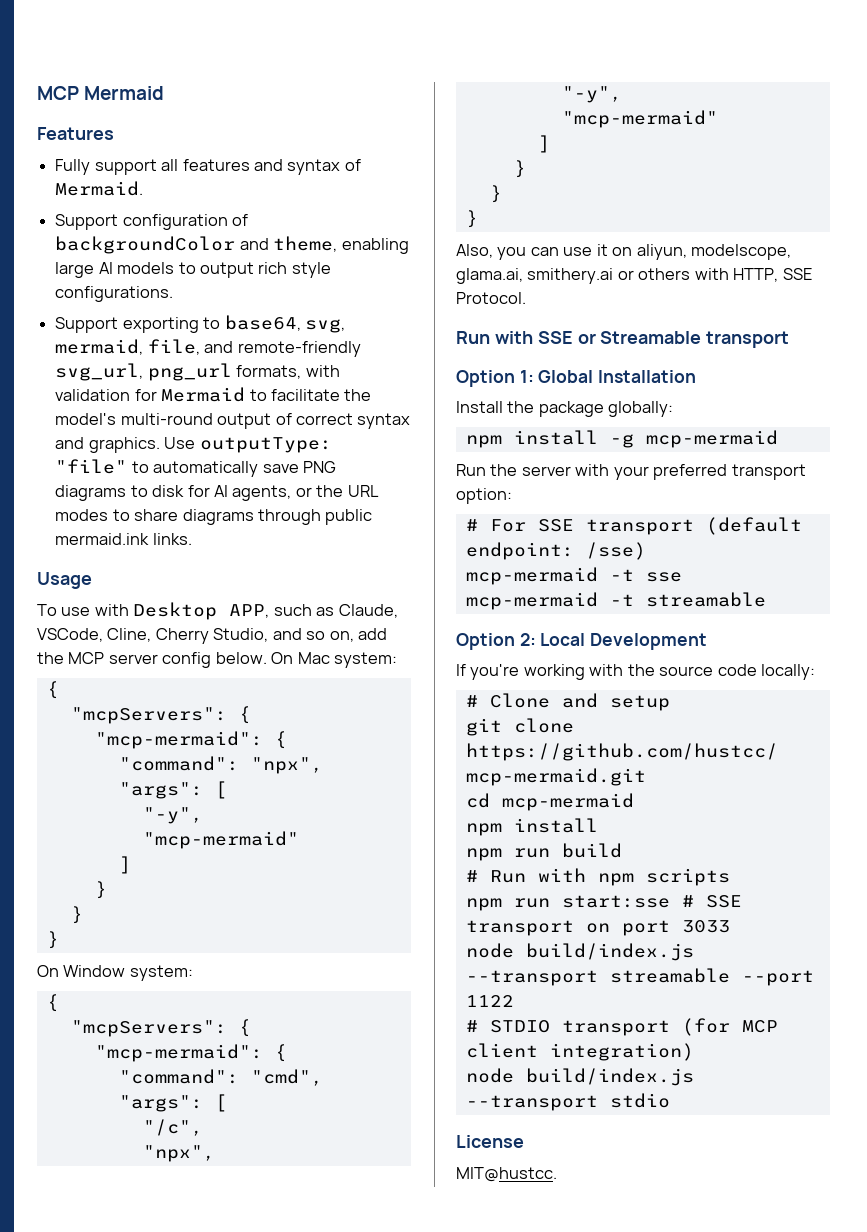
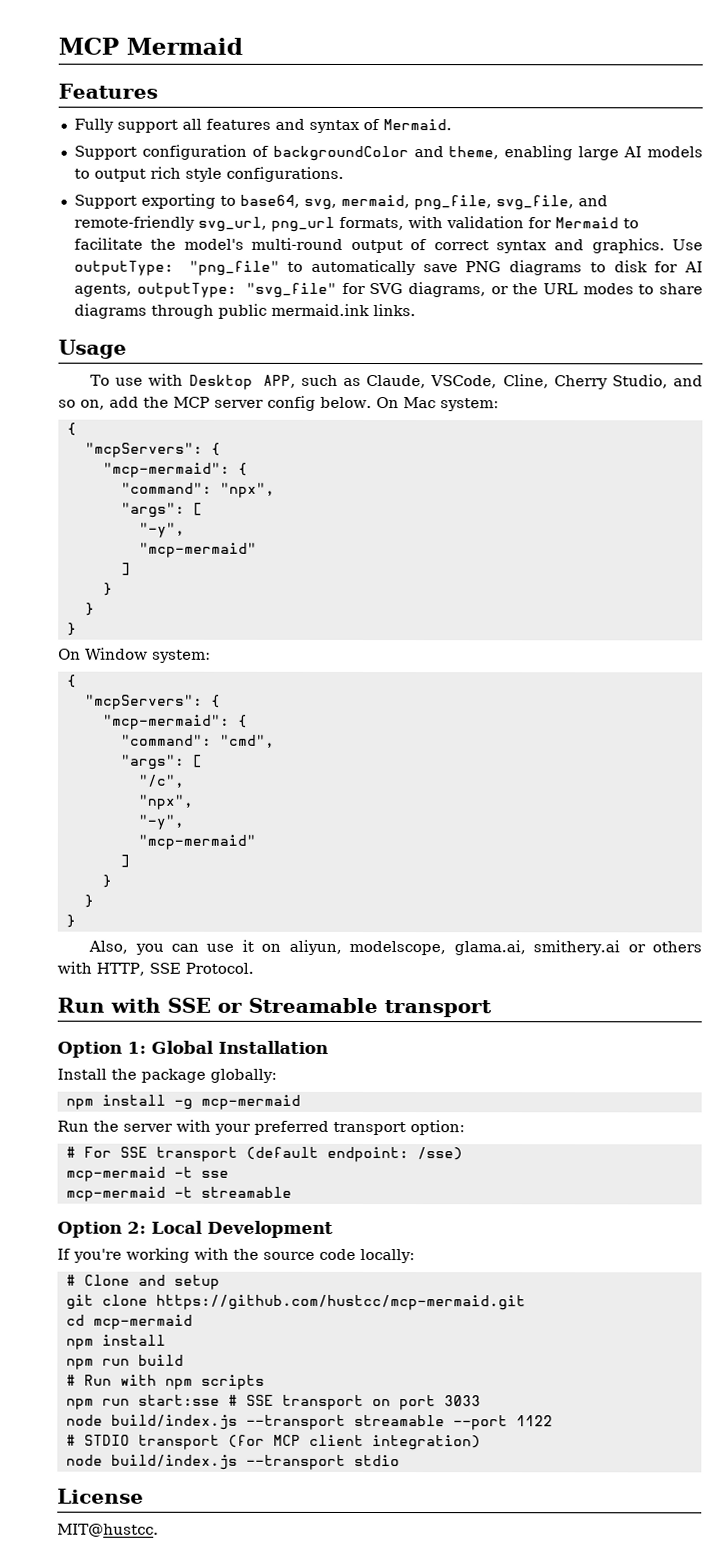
- Support exporting to base64, svg, mermaid, file, and remote-friendly svg_url, png_url formats, with validation for Mermaid to facilitate the model's multi-round output of correct syntax and graphics.
+ Support exporting to base64, svg, mermaid, png_file, svg_file, and remote-friendly svg_url, png_url formats, with validation for Mermaid to facilitate the model's multi-round output of correct syntax and graphics.
- Use outputType: "file" to automatically save PNG diagrams to disk for AI agents, or the URL modes to share diagrams through public mermaid.ink links.
+ Use outputType: "png_file" to automatically save PNG diagrams to disk for AI agents, outputType: "svg_file" for SVG diagrams, or the URL modes to share diagrams through public mermaid.ink links.

